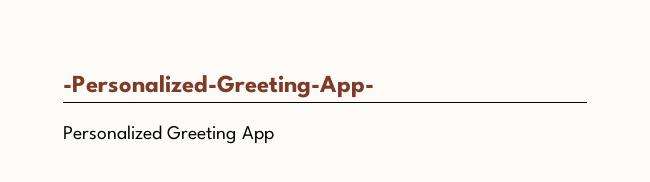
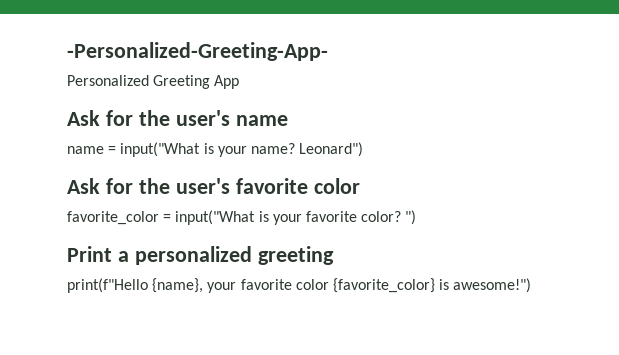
+ Ask for the user's name
+ name = input("What is your name? Leonard")
+ Ask for the user's favorite color
+ favorite_color = input("What is your favorite color? ")
+ Print a personalized greeting
+ print(f"Hello {name}, your favorite color {favorite_color} is awesome!")

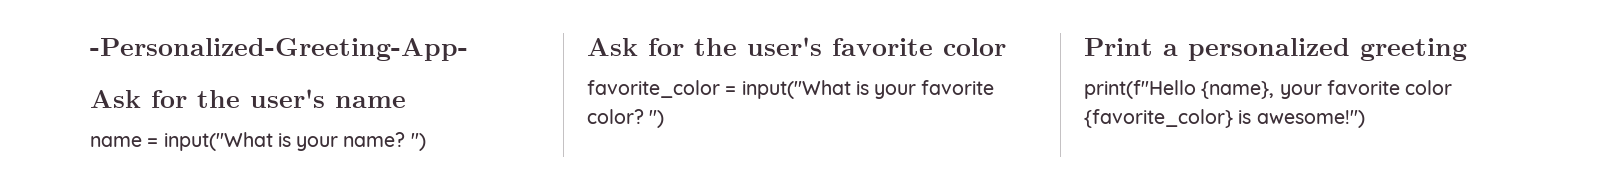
- Personalized Greeting App
- name = input("What is your name? Leonard")
+ name = input("What is your name? ")

